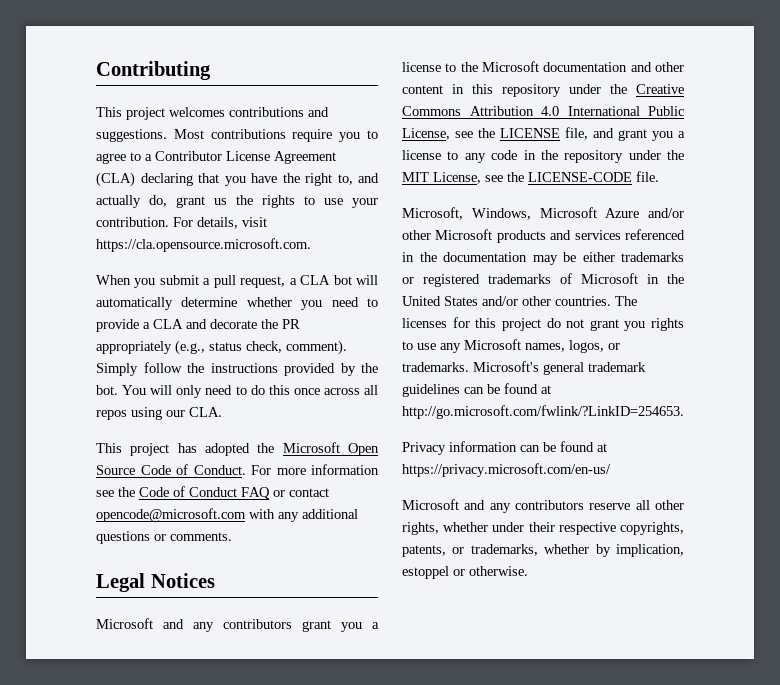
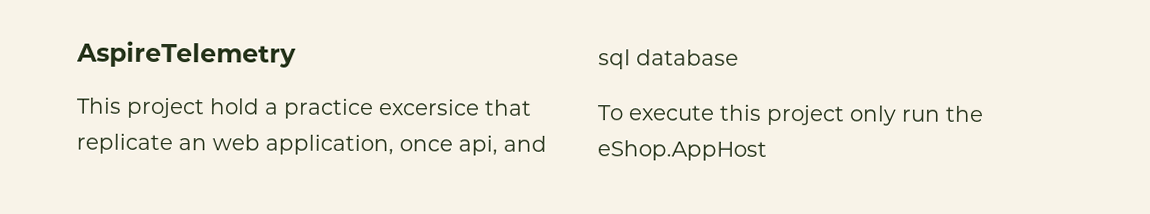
- Contributing
- This project welcomes contributions and suggestions. Most contributions require you to agree to a Contributor License Agreement (CLA) declaring that you have the right to, and actually do, grant us the rights to use your contribution. For details, visit https://cla.opensource.microsoft.com.
- When you submit a pull request, a CLA bot will automatically determine whether you need to provide a CLA and decorate the PR appropriately (e.g., status check, comment). Simply follow the instructions provided by the bot. You will only need to do this once across all repos using our CLA.
- This project has adopted the Microsoft Open Source Code of Conduct. For more information see the Code of Conduct FAQ or contact opencode@microsoft.com with any additional questions or comments.
- Legal Notices
- Microsoft and any contributors grant you a license to the Microsoft documentation and other content in this repository under the Creative Commons Attribution 4.0 International Public License, see the LICENSE file, and grant you a license to any code in the repository under the MIT License, see the LICENSE-CODE file.
- Microsoft, Windows, Microsoft Azure and/or other Microsoft products and services referenced in the documentation may be either trademarks or registered trademarks of Microsoft in the United States and/or other countries. The licenses for this project do not grant you rights to use any Microsoft names, logos, or trademarks. Microsoft's general trademark guidelines can be found at http://go.microsoft.com/fwlink/?LinkID=254653.
- Privacy information can be found at https://privacy.microsoft.com/en-us/
- Microsoft and any contributors reserve all other rights, whether under their respective copyrights, patents, or trademarks, whether by implication, estoppel or otherwise.
+ AspireTelemetry
+ This project hold a practice excersice that replicate an web application, once api, and sql database
+ To execute this project only run the eShop.AppHost

